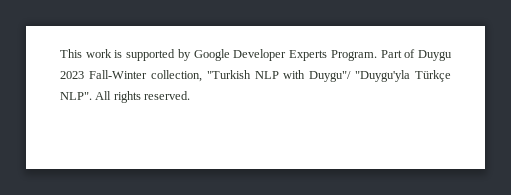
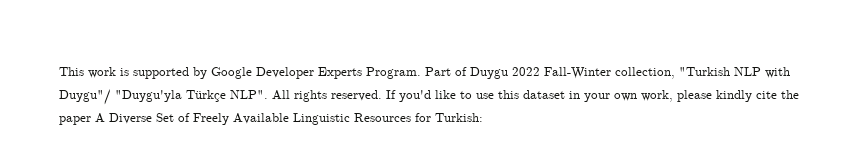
- Part of Duygu 2023 Fall-Winter collection, "Turkish NLP with Duygu"/ "Duygu'yla Türkçe NLP".
+ Part of Duygu 2022 Fall-Winter collection, "Turkish NLP with Duygu"/ "Duygu'yla Türkçe NLP".
+ If you'd like to use this dataset in your own work, please kindly cite the paper A Diverse Set of Freely Available Linguistic Resources for Turkish:

